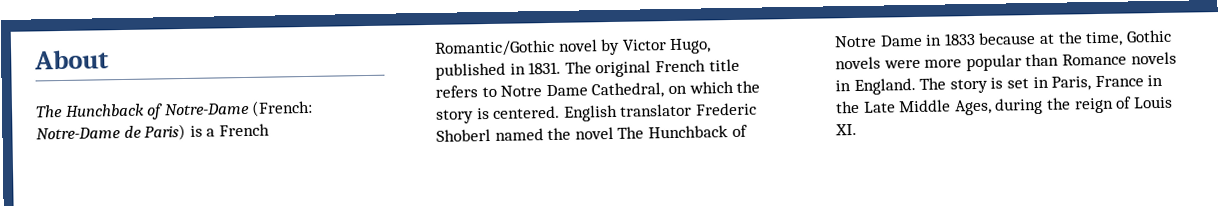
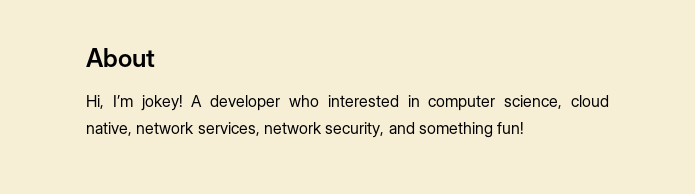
- The Hunchback of Notre-Dame (French: Notre-Dame de Paris) is a French Romantic/Gothic novel by Victor Hugo, published in 1831. The original French title refers to Notre Dame Cathedral, on which the story is centered. English translator Frederic Shoberl named the novel The Hunchback of Notre Dame in 1833 because at the time, Gothic novels were more popular than Romance novels in England. The story is set in Paris, France in the Late Middle Ages, during the reign of Louis XI.
+ Hi, I’m jokey! A developer who interested in computer science, cloud native, network services, network security, and something fun!

